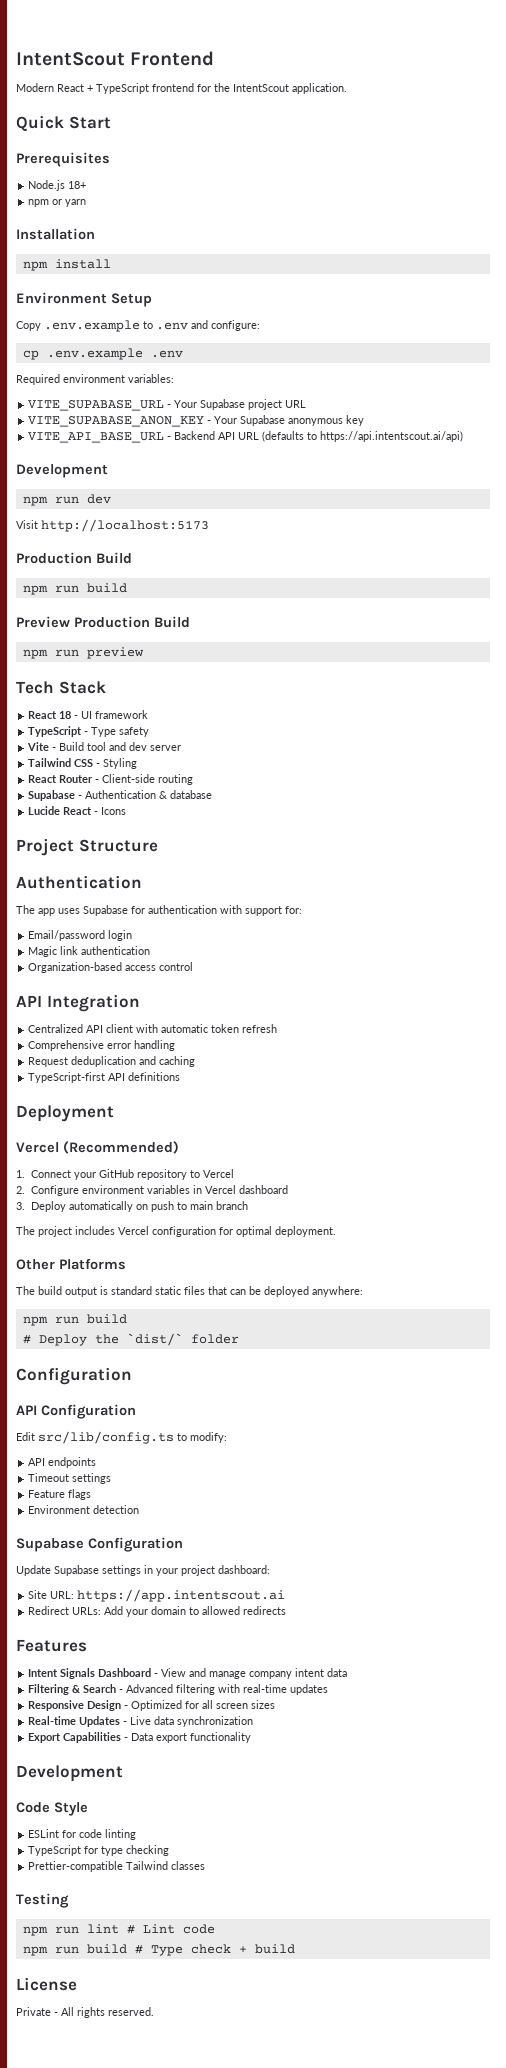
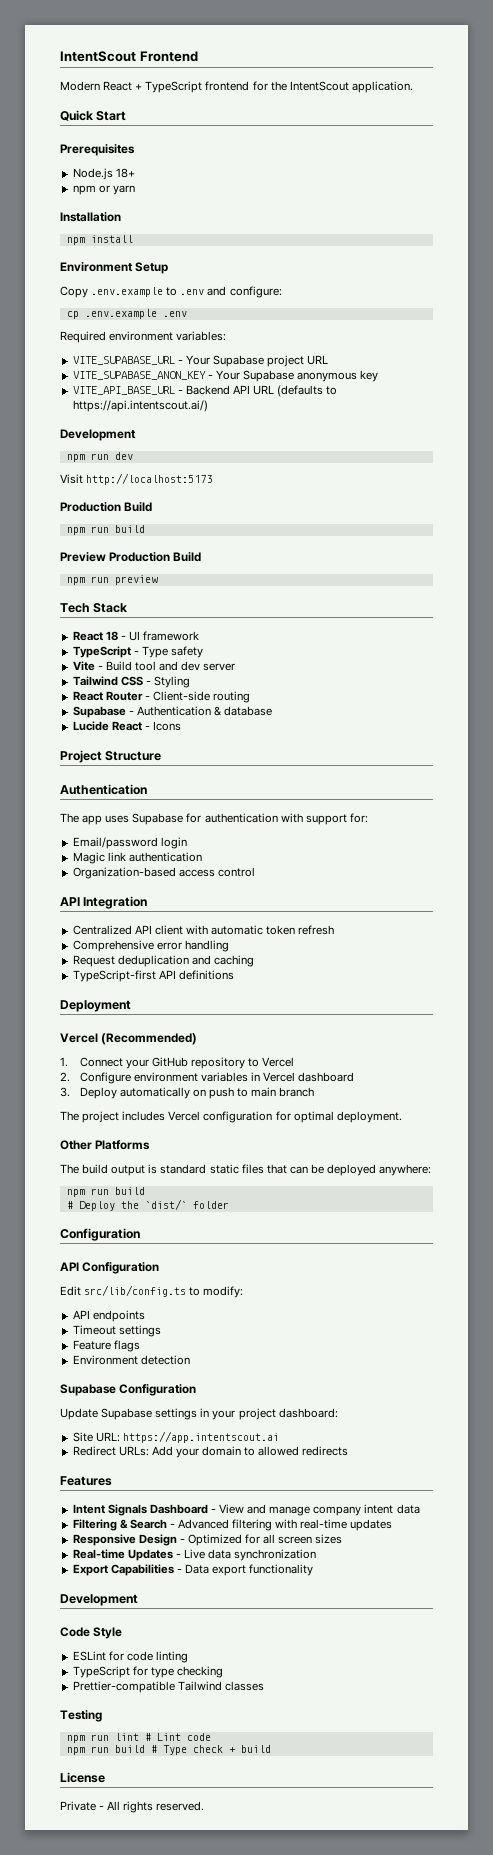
- VITE_API_BASE_URL - Backend API URL (defaults to https://api.intentscout.ai/api)
+ VITE_API_BASE_URL - Backend API URL (defaults to https://api.intentscout.ai/)

